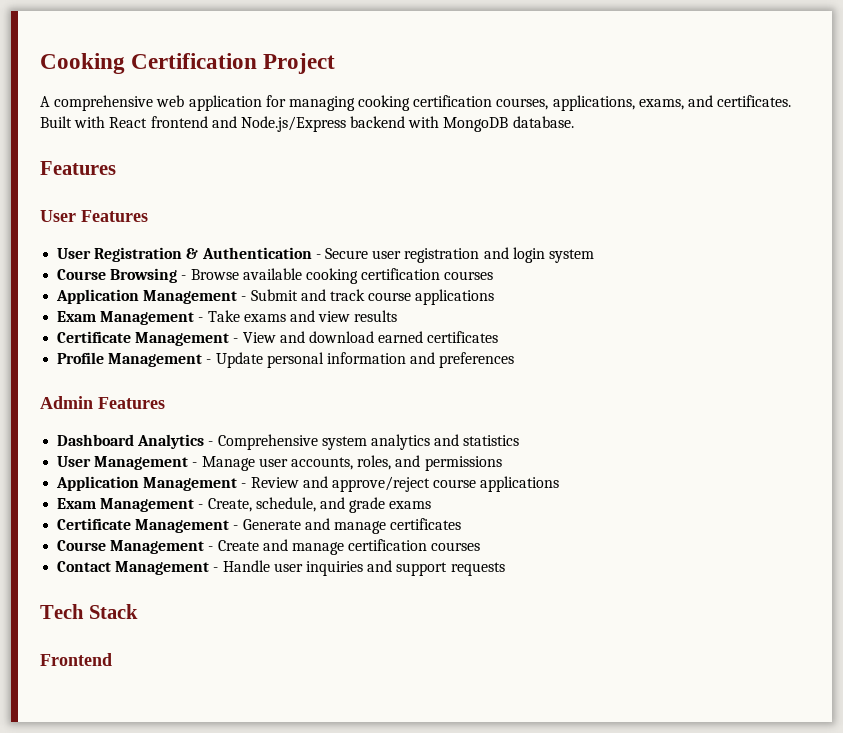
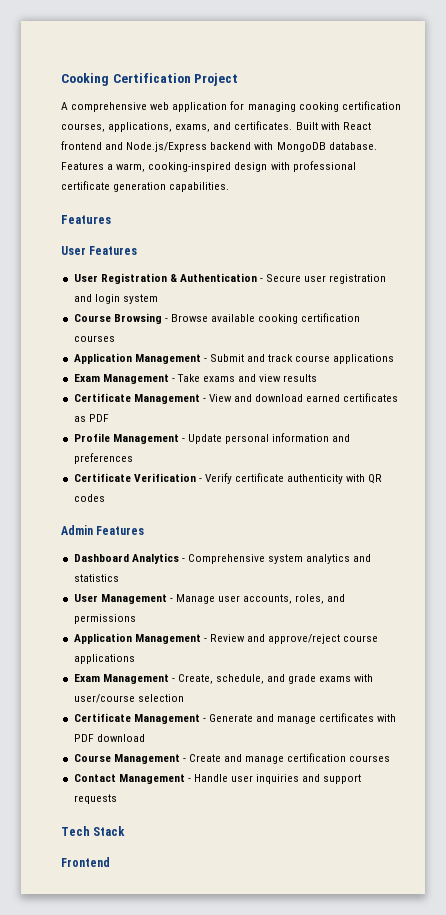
+ Features a warm, cooking-inspired design with professional certificate generation capabilities.
- Certificate Management - View and download earned certificates
+ Certificate Management - View and download earned certificates as PDF
+ Certificate Verification - Verify certificate authenticity with QR codes
- Exam Management - Create, schedule, and grade exams
+ Exam Management - Create, schedule, and grade exams with user/course selection
- Certificate Management - Generate and manage certificates
+ Certificate Management - Generate and manage certificates with PDF download

